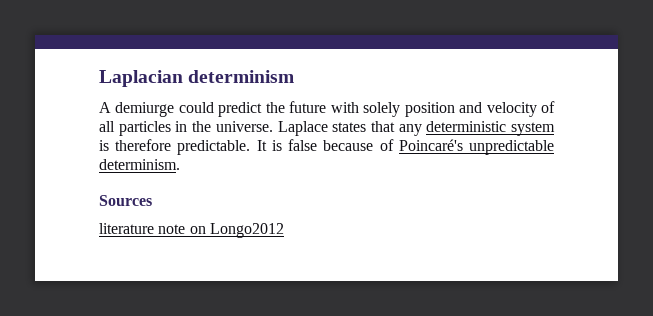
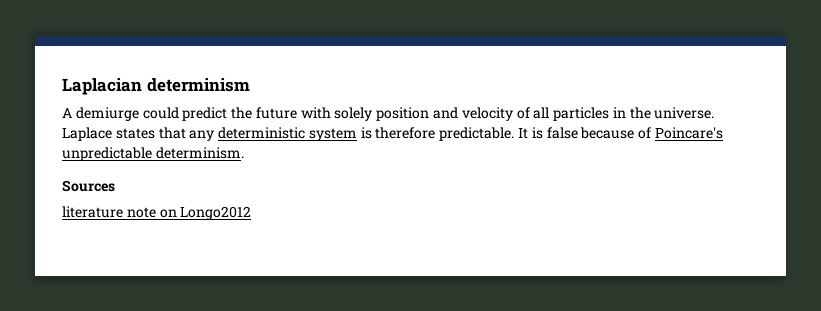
- It is false because of Poincaré's unpredictable determinism.
+ It is false because of Poincare's unpredictable determinism.

